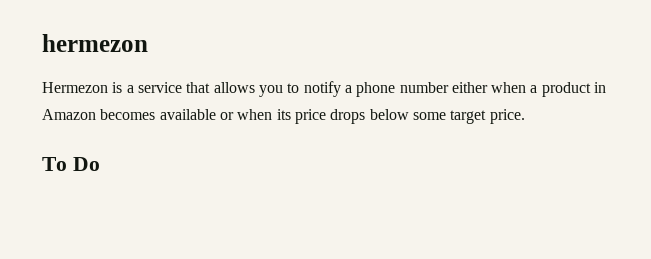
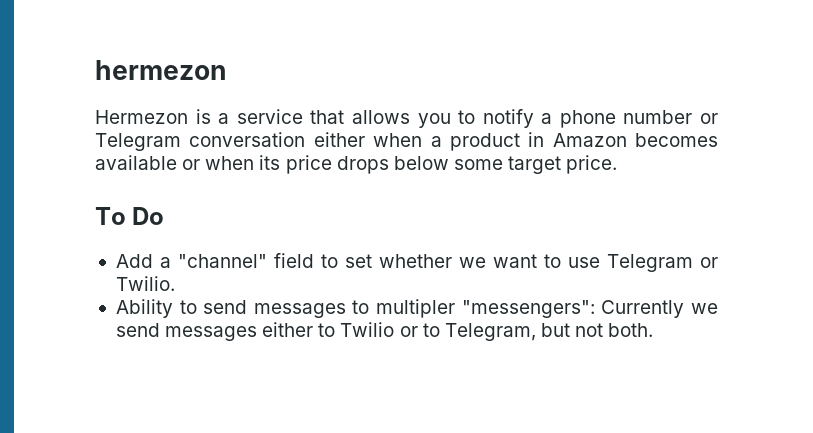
- Hermezon is a service that allows you to notify a phone number either when a product in Amazon becomes available or when its price drops below some target price.
+ Hermezon is a service that allows you to notify a phone number or Telegram conversation either when a product in Amazon becomes available or when its price drops below some target price.
+ Add a "channel" field to set whether we want to use Telegram or Twilio.
+ Ability to send messages to multipler "messengers": Currently we send messages either to Twilio or to Telegram, but not both.

